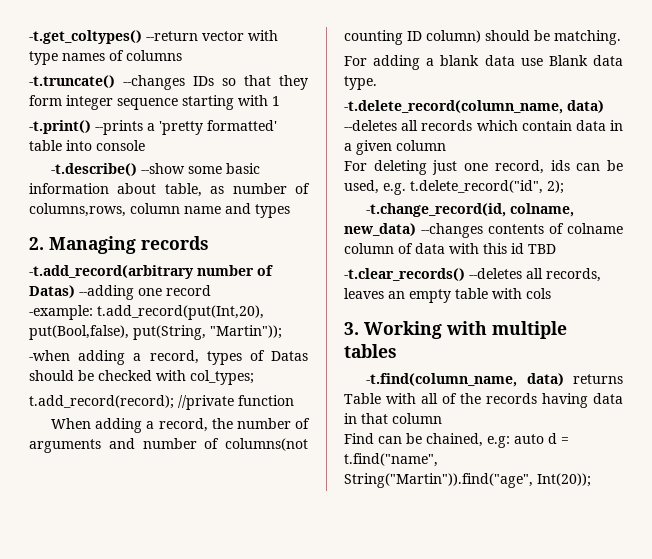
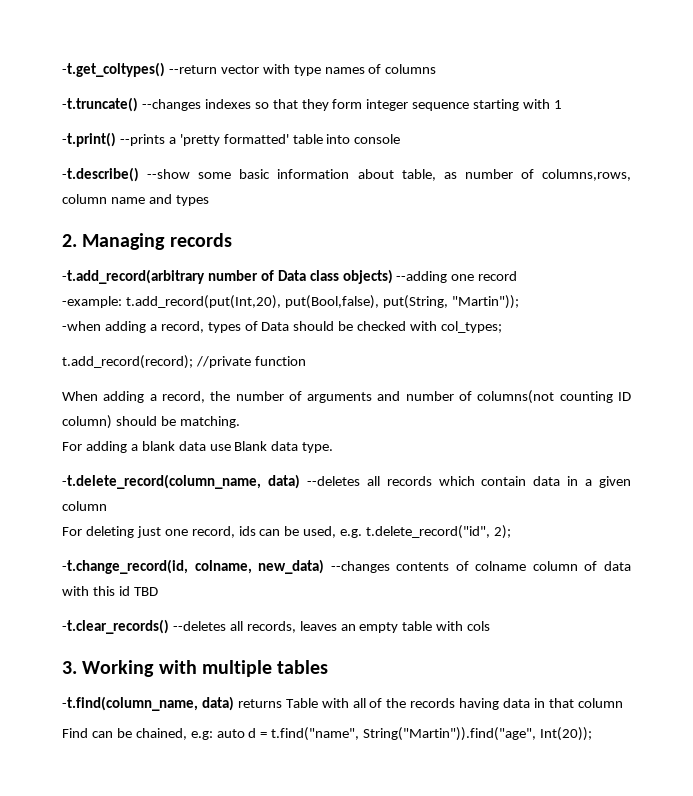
- -t.truncate() --changes IDs so that they form integer sequence starting with 1
+ -t.truncate() --changes indexes so that they form integer sequence starting with 1
- -t.add_record(arbitrary number of Datas) --adding one record
+ -t.add_record(arbitrary number of Data class objects) --adding one record
- -when adding a record, types of Datas should be checked with col_types;
+ -when adding a record, types of Data should be checked with col_types;

